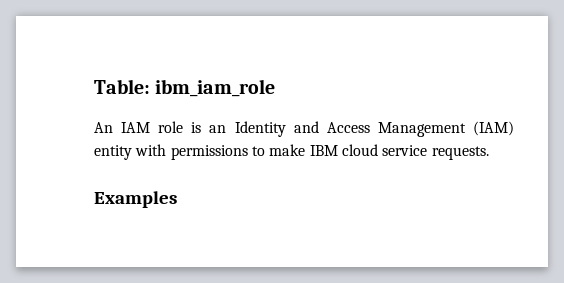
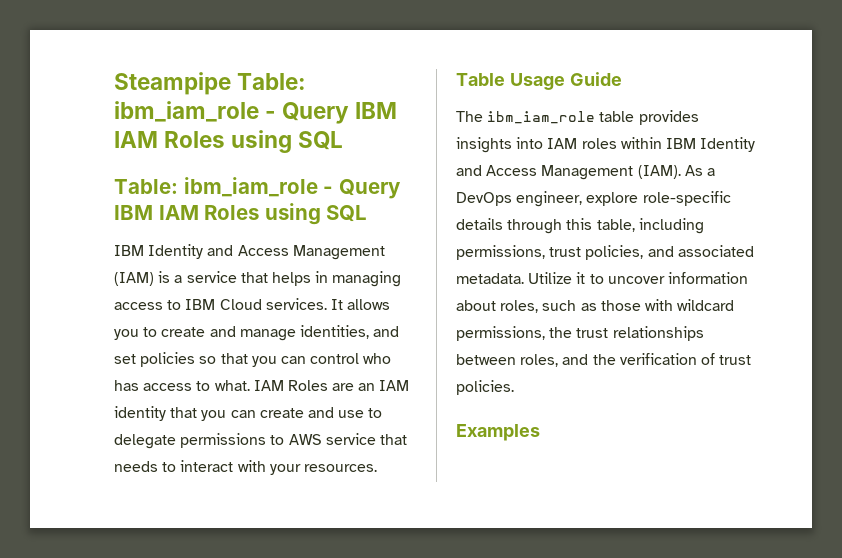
- Table: ibm_iam_role
- An IAM role is an Identity and Access Management (IAM) entity with permissions to make IBM cloud service requests.
+ Steampipe Table: ibm_iam_role - Query IBM IAM Roles using SQL
+ Table: ibm_iam_role - Query IBM IAM Roles using SQL
+ IBM Identity and Access Management (IAM) is a service that helps in managing access to IBM Cloud services. It allows you to create and manage identities, and set policies so that you can control who has access to what. IAM Roles are an IAM identity that you can create and use to delegate permissions to AWS service that needs to interact with your resources.
+ Table Usage Guide
+ The ibm_iam_role table provides insights into IAM roles within IBM Identity and Access Management (IAM). As a DevOps engineer, explore role-specific details through this table, including permissions, trust policies, and associated metadata. Utilize it to uncover information about roles, such as those with wildcard permissions, the trust relationships between roles, and the verification of trust policies.

